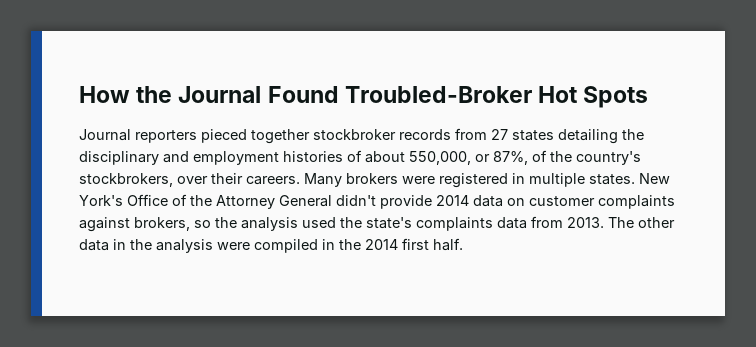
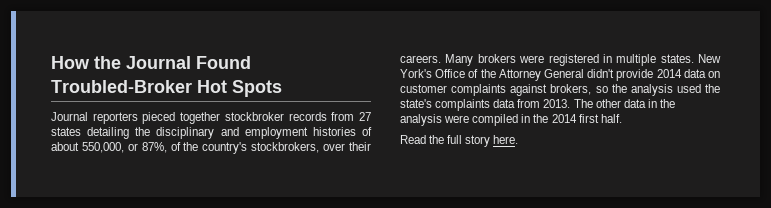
+ Read the full story here.

